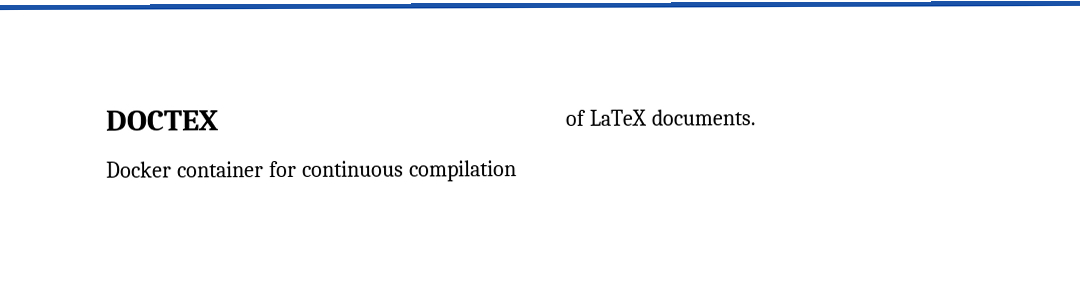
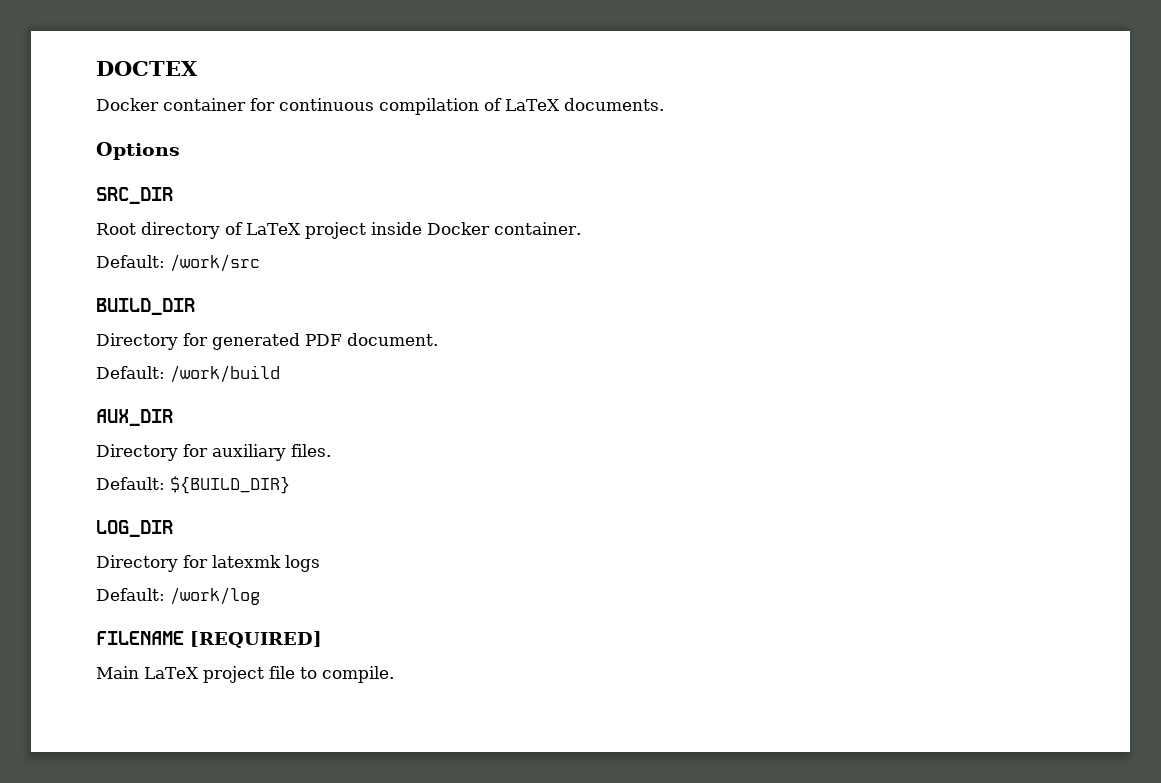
+ Options
+ SRC_DIR
+ Root directory of LaTeX project inside Docker container.
+ Default: /work/src
+ BUILD_DIR
+ Directory for generated PDF document.
+ Default: /work/build
+ AUX_DIR
+ Directory for auxiliary files.
+ Default: ${BUILD_DIR}
+ LOG_DIR
+ Directory for latexmk logs
+ Default: /work/log
+ FILENAME [REQUIRED]
+ Main LaTeX project file to compile.

